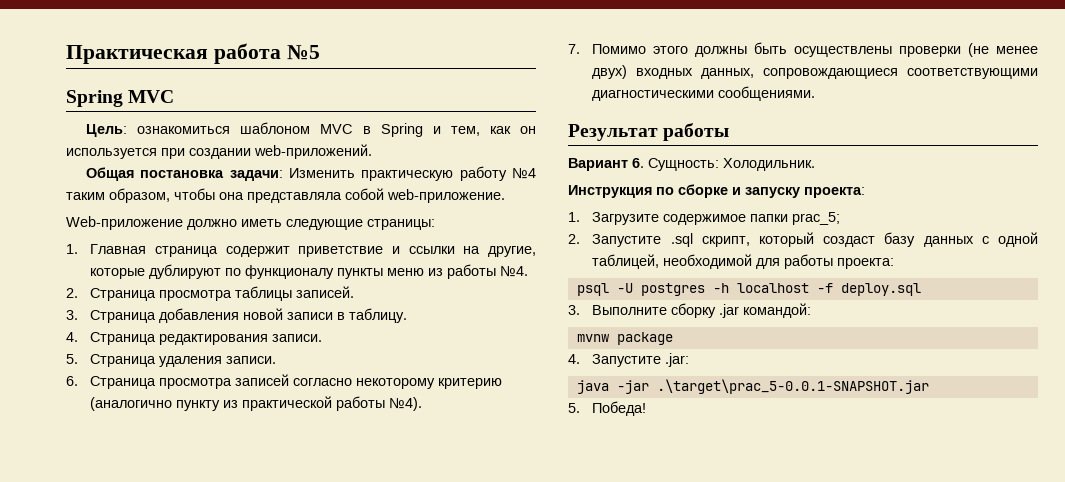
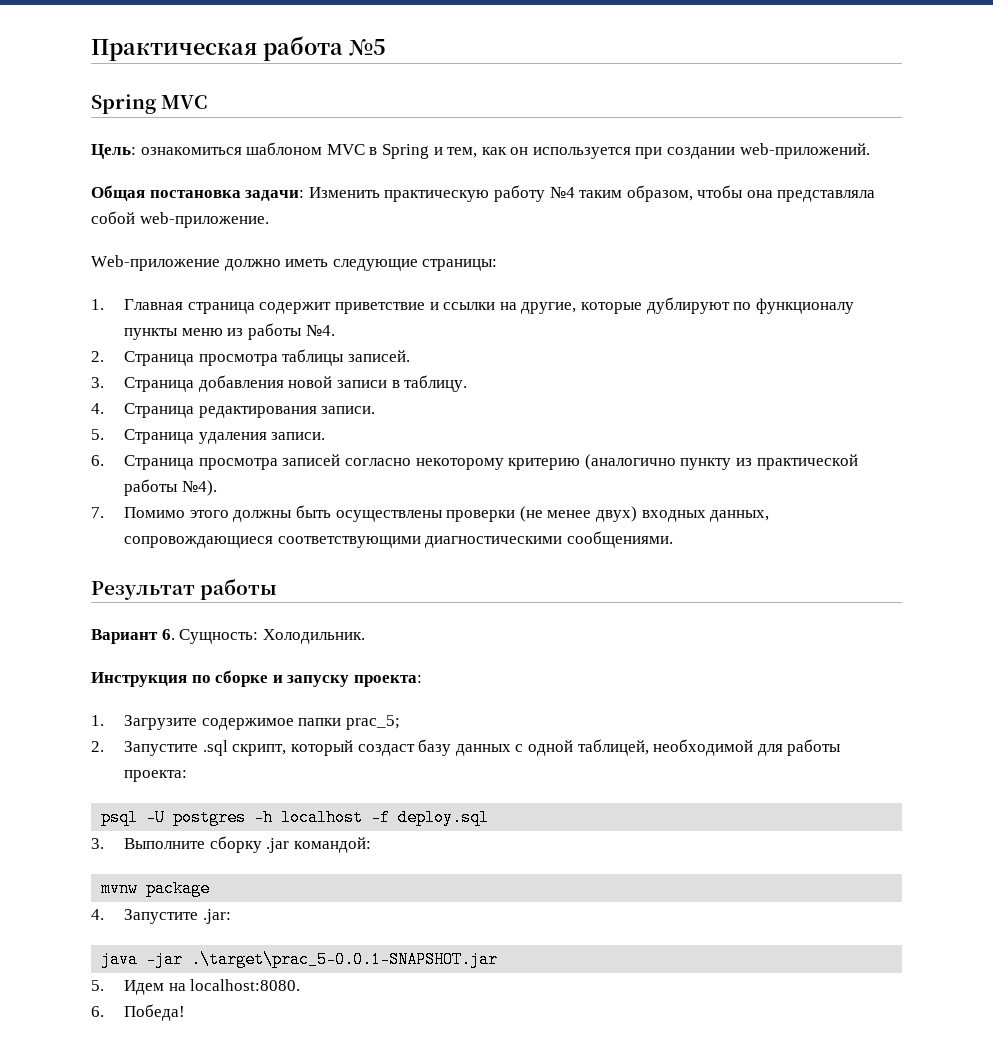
- 5. Победа!
+ 5. Идем на localhost:8080.
+ 6. Победа!

